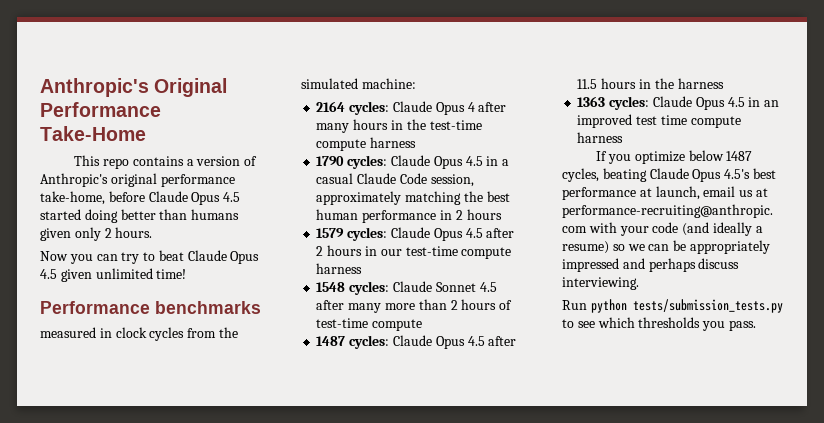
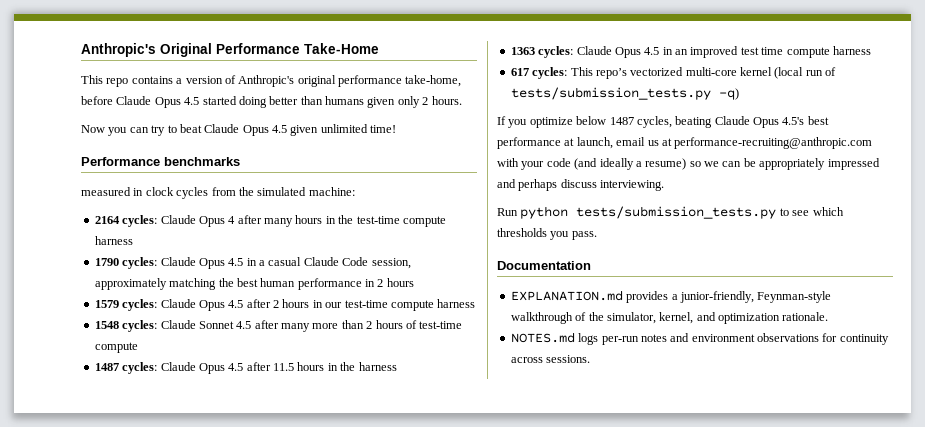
+ 617 cycles: This repo’s vectorized multi-core kernel (local run of tests/submission_tests.py -q)
+ Documentation
+ EXPLANATION.md provides a junior-friendly, Feynman-style walkthrough of the simulator, kernel, and optimization rationale.
+ NOTES.md logs per-run notes and environment observations for continuity across sessions.

